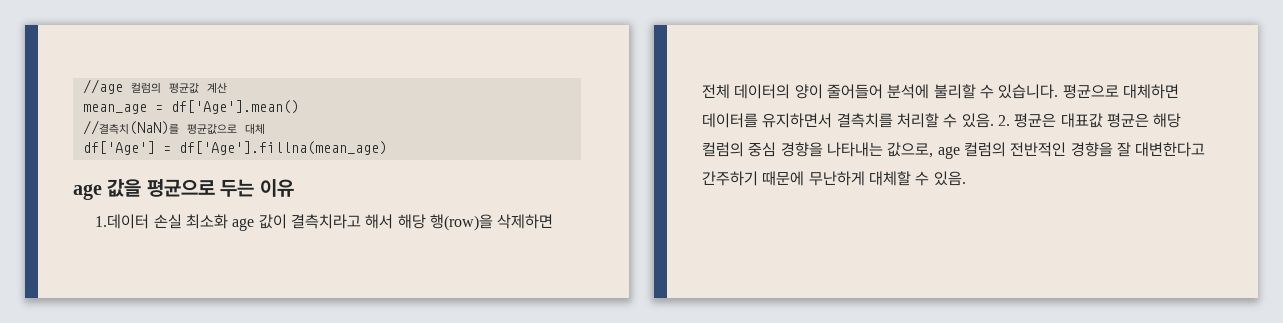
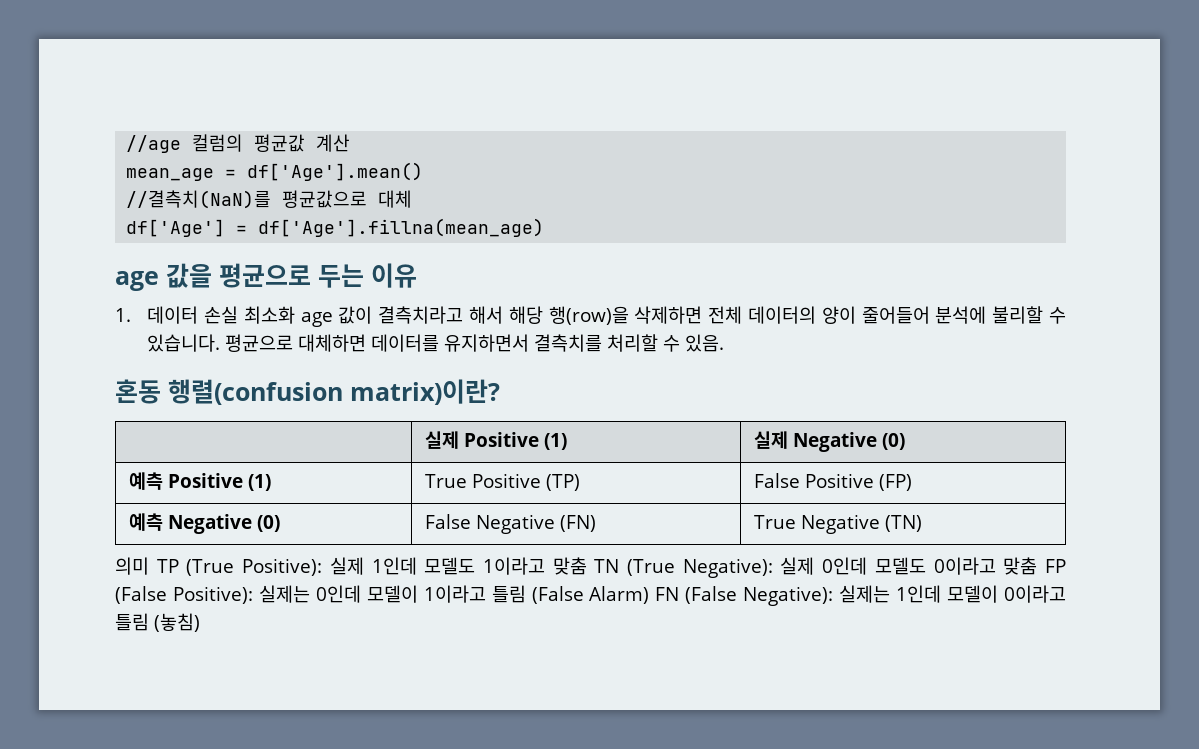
- 1.데이터 손실 최소화 age 값이 결측치라고 해서 해당 행(row)을 삭제하면 전체 데이터의 양이 줄어들어 분석에 불리할 수 있습니다.
+ 1. 데이터 손실 최소화 age 값이 결측치라고 해서 해당 행(row)을 삭제하면 전체 데이터의 양이 줄어들어 분석에 불리할 수 있습니다.
- 평균으로 대체하면 데이터를 유지하면서 결측치를 처리할 수 있음. 2. 평균은 대표값 평균은 해당 컬럼의 중심 경향을 나타내는 값으로, age 컬럼의 전반적인 경향을 잘 대변한다고 간주하기 때문에 무난하게 대체할 수 있음.
+ 평균으로 대체하면 데이터를 유지하면서 결측치를 처리할 수 있음.
+ 혼동 행렬(confusion matrix)이란?
+ | 실제 Positive (1) | 실제 Negative (0)
+ 예측 Positive (1) | True Positive (TP) | False Positive (FP)
+ 예측 Negative (0) | False Negative (FN) | True Negative (TN)
+ 의미 TP (True Positive): 실제 1인데 모델도 1이라고 맞춤 TN (True Negative): 실제 0인데 모델도 0이라고 맞춤 FP (False Positive): 실제는 0인데 모델이 1이라고 틀림 (False Alarm) FN (False Negative): 실제는 1인데 모델이 0이라고 틀림 (놓침)

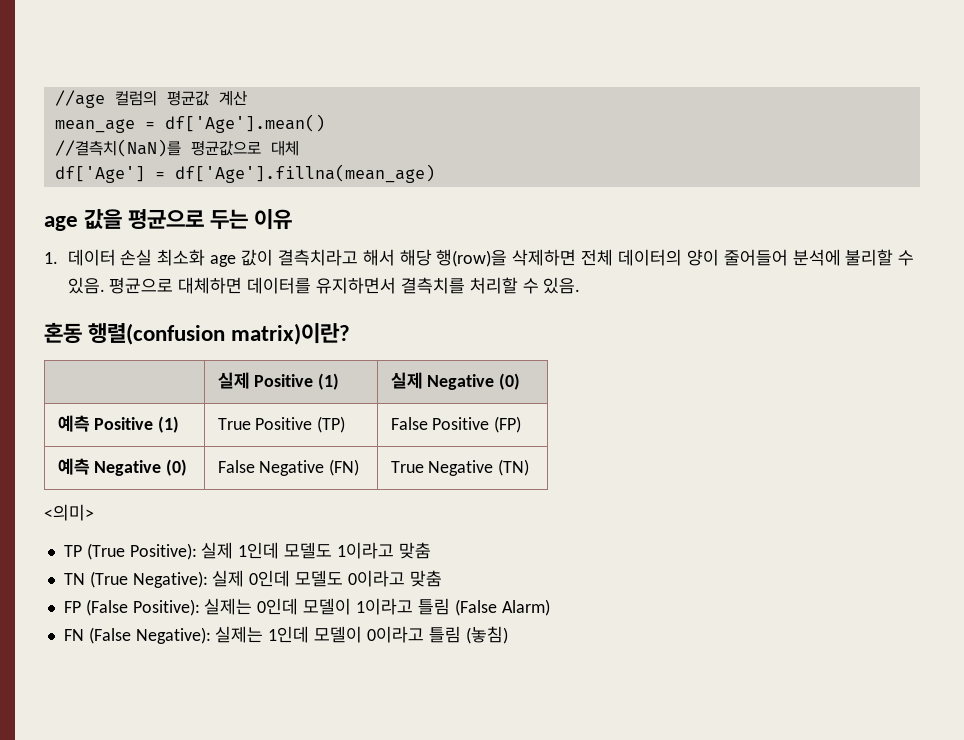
- 1. 데이터 손실 최소화 age 값이 결측치라고 해서 해당 행(row)을 삭제하면 전체 데이터의 양이 줄어들어 분석에 불리할 수 있습니다.
+ 1. 데이터 손실 최소화 age 값이 결측치라고 해서 해당 행(row)을 삭제하면 전체 데이터의 양이 줄어들어 분석에 불리할 수 있음.
- 의미 TP (True Positive): 실제 1인데 모델도 1이라고 맞춤 TN (True Negative): 실제 0인데 모델도 0이라고 맞춤 FP (False Positive): 실제는 0인데 모델이 1이라고 틀림 (False Alarm) FN (False Negative): 실제는 1인데 모델이 0이라고 틀림 (놓침)
+ <의미>
+ TP (True Positive): 실제 1인데 모델도 1이라고 맞춤
+ TN (True Negative): 실제 0인데 모델도 0이라고 맞춤
+ FP (False Positive): 실제는 0인데 모델이 1이라고 틀림 (False Alarm)
+ FN (False Negative): 실제는 1인데 모델이 0이라고 틀림 (놓침)

